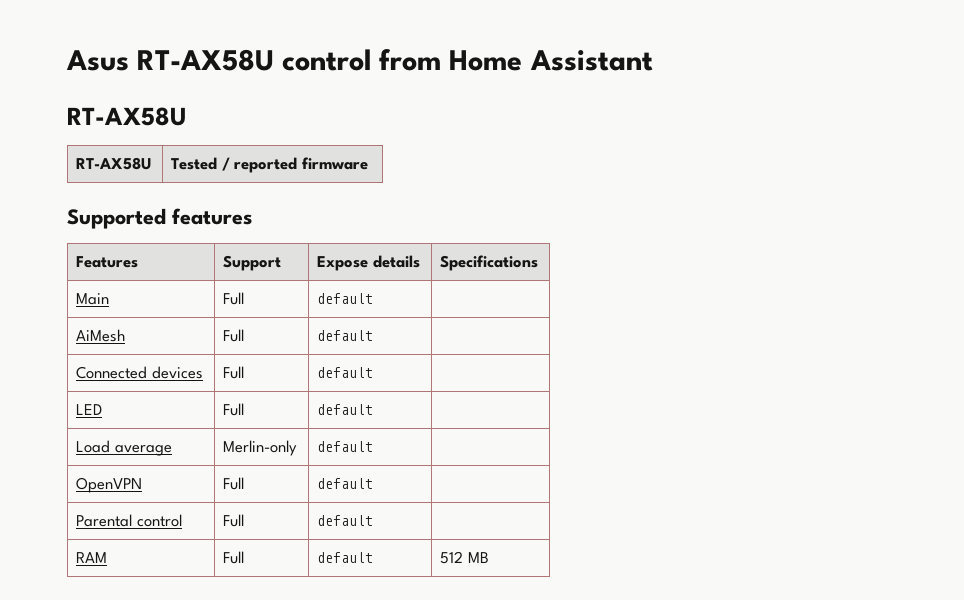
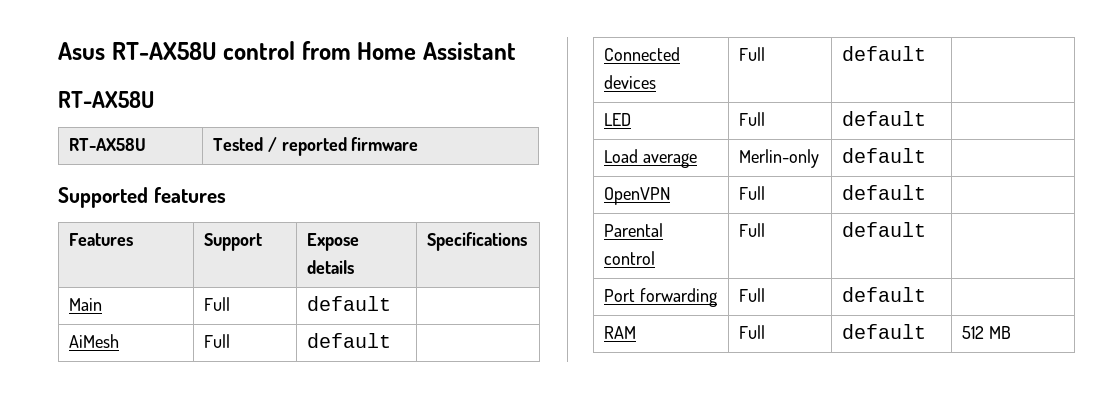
+ Port forwarding | Full | default |

